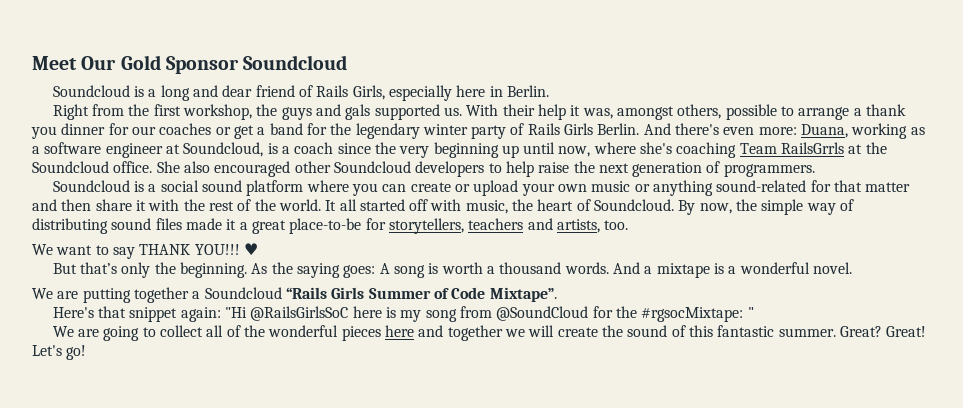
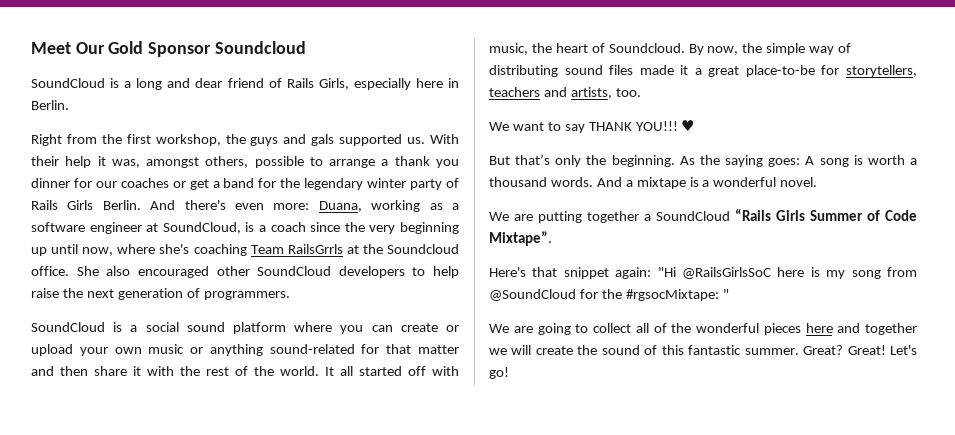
- Soundcloud is a long and dear friend of Rails Girls, especially here in Berlin.
+ SoundCloud is a long and dear friend of Rails Girls, especially here in Berlin.
- And there's even more: Duana, working as a software engineer at Soundcloud, is a coach since the very beginning up until now, where she's coaching Team RailsGrrls at the Soundcloud office.
+ And there's even more: Duana, working as a software engineer at SoundCloud, is a coach since the very beginning up until now, where she's coaching Team RailsGrrls at the Soundcloud office.
- She also encouraged other Soundcloud developers to help raise the next generation of programmers.
+ She also encouraged other SoundCloud developers to help raise the next generation of programmers.
- Soundcloud is a social sound platform where you can create or upload your own music or anything sound-related for that matter and then share it with the rest of the world.
+ SoundCloud is a social sound platform where you can create or upload your own music or anything sound-related for that matter and then share it with the rest of the world.
- We are putting together a Soundcloud “Rails Girls Summer of Code Mixtape”.
+ We are putting together a SoundCloud “Rails Girls Summer of Code Mixtape”.

